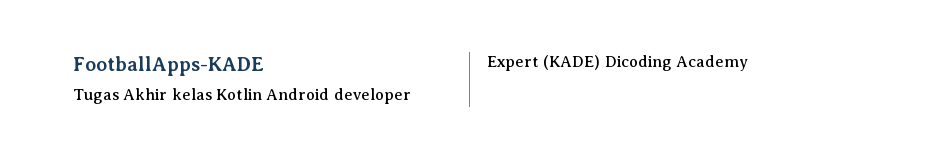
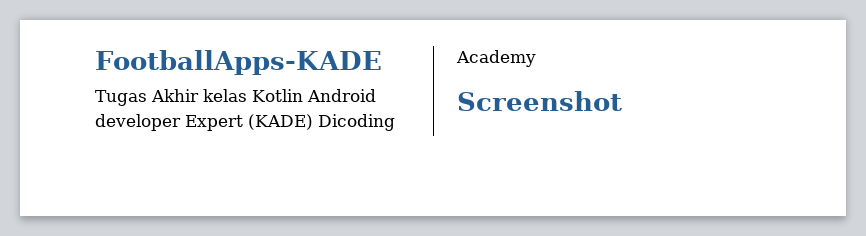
+ Screenshot

